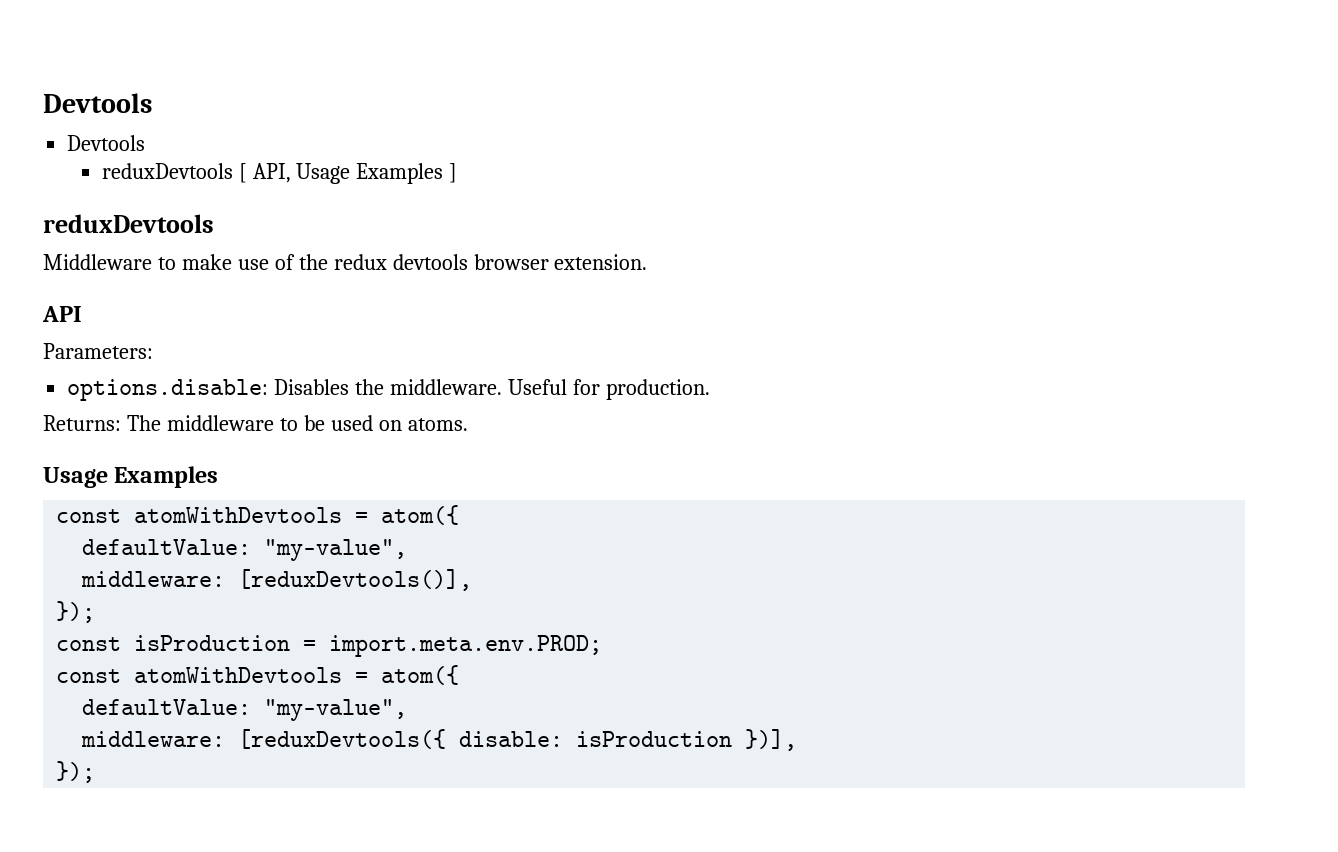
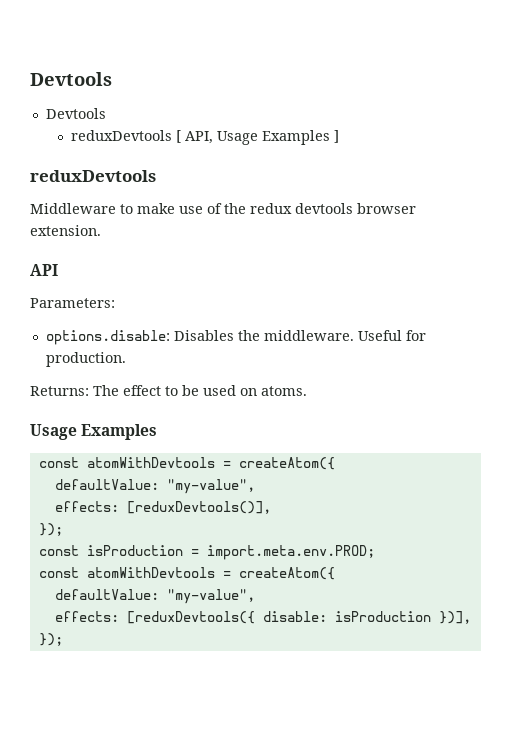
- Returns: The middleware to be used on atoms.
+ Returns: The effect to be used on atoms.
  Usage Examples
- const atomWithDevtools = atom({
+ const atomWithDevtools = createAtom({
  defaultValue: "my-value",
- middleware: [reduxDevtools()],
+ effects: [reduxDevtools()],
  const isProduction = import.meta.env.PROD;
- const atomWithDevtools = atom({
+ const atomWithDevtools = createAtom({
  defaultValue: "my-value",
- middleware: [reduxDevtools({ disable: isProduction })],
+ effects: [reduxDevtools({ disable: isProduction })],

